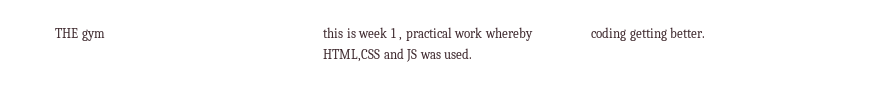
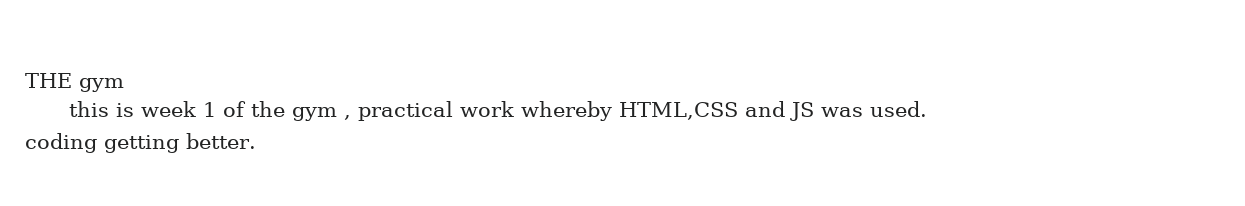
- this is week 1 , practical work whereby HTML,CSS and JS was used.
+ this is week 1 of the gym , practical work whereby HTML,CSS and JS was used.

